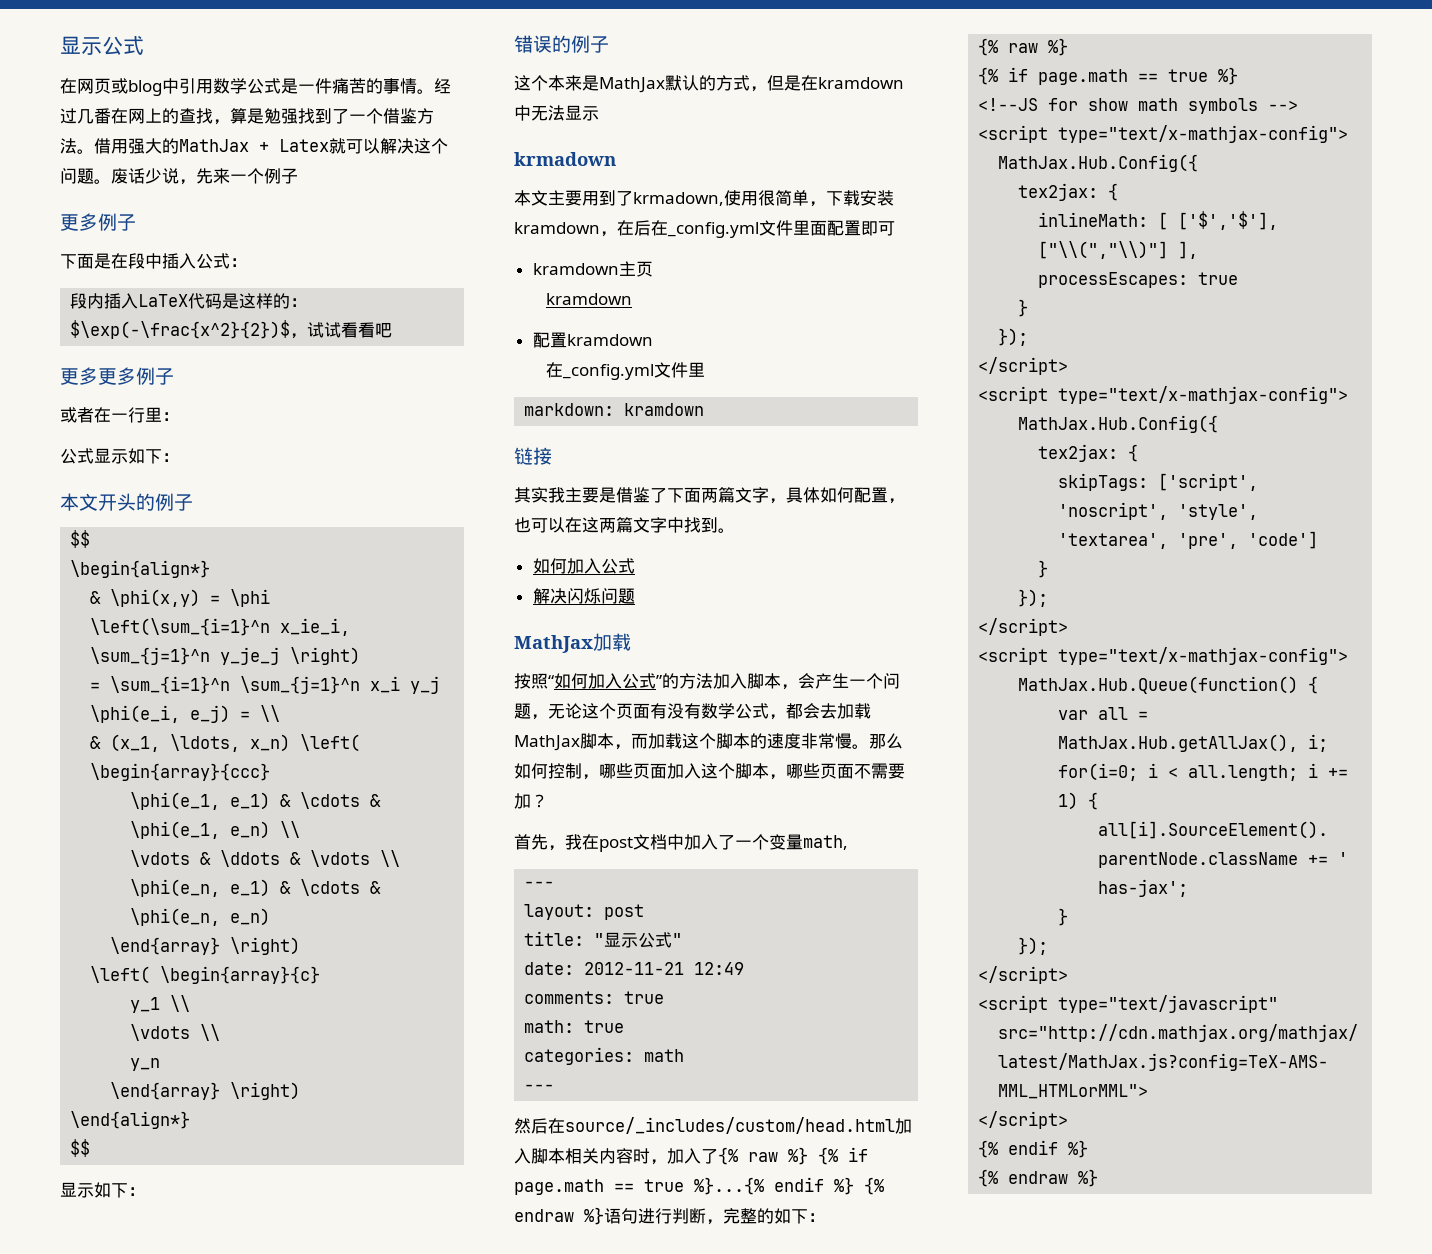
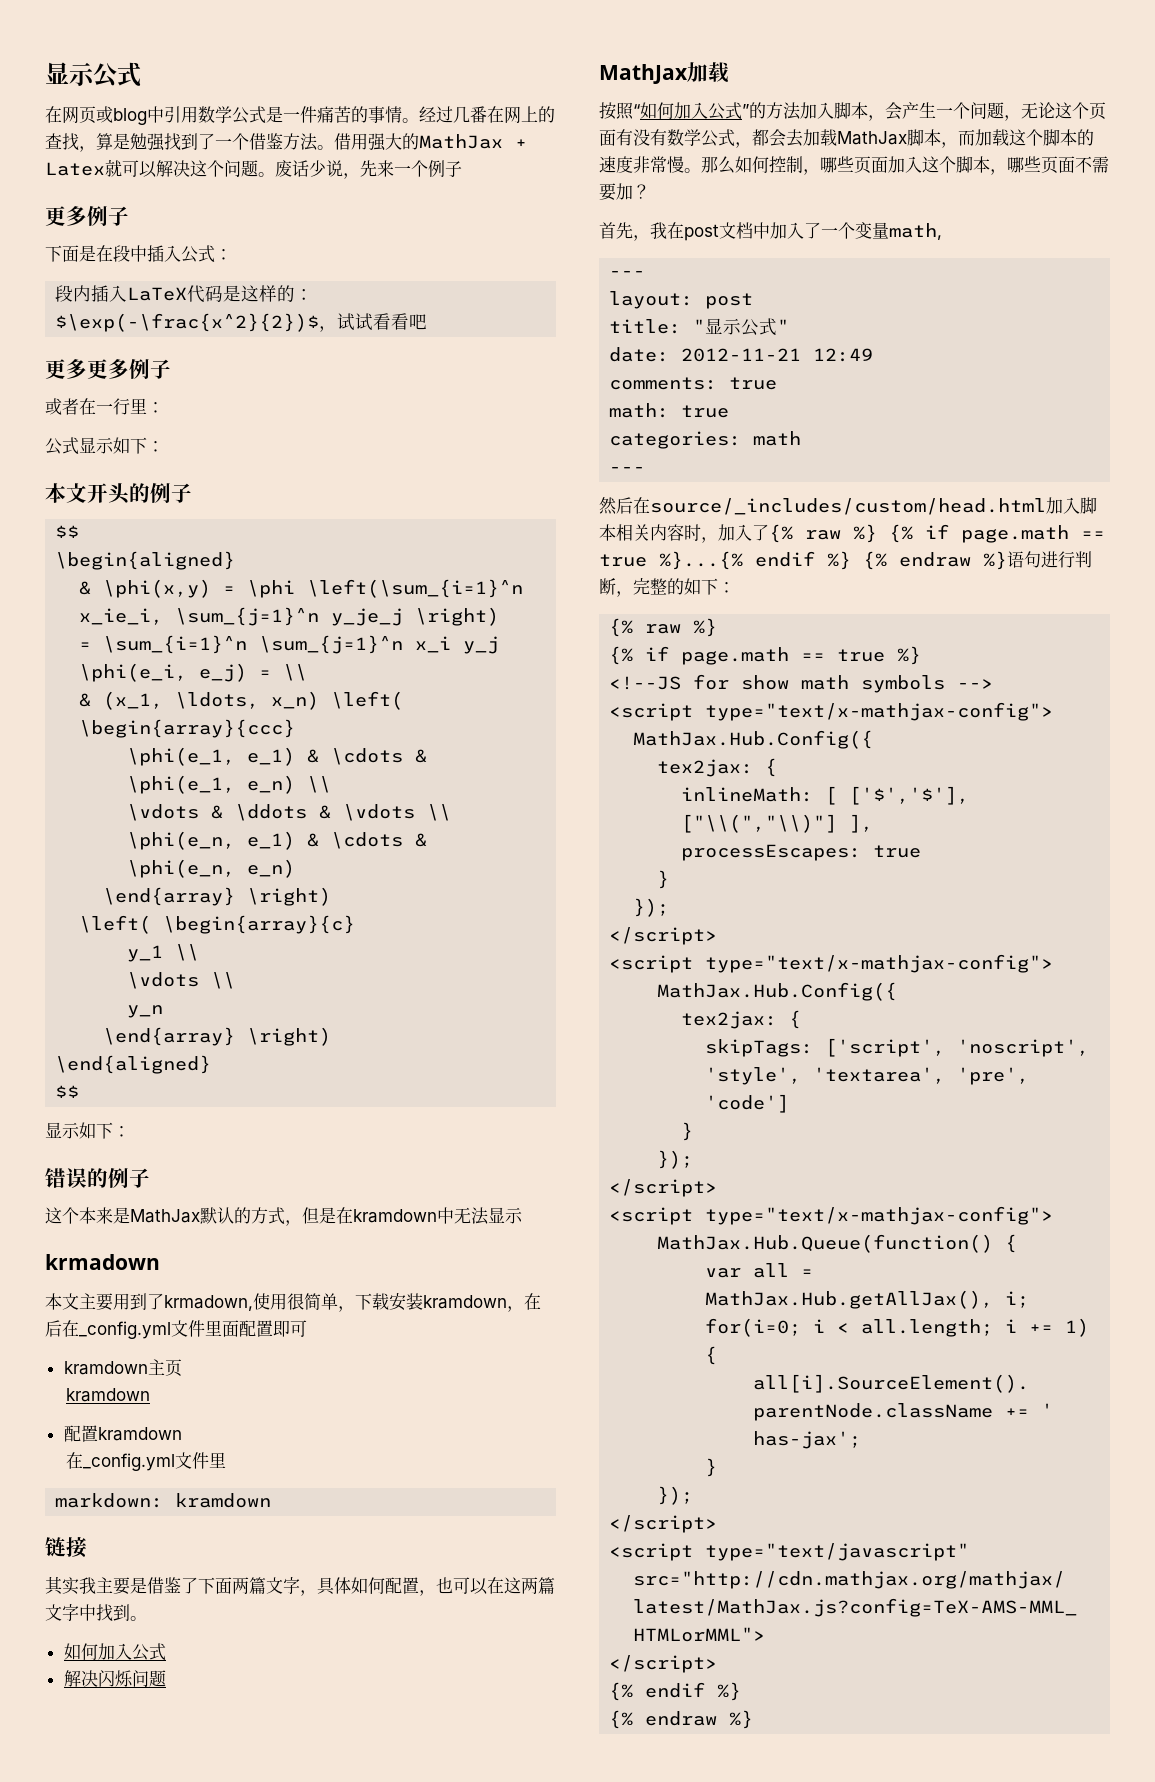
- \begin{align*}
+ \begin{aligned}
- \end{align*}
+ \end{aligned}

